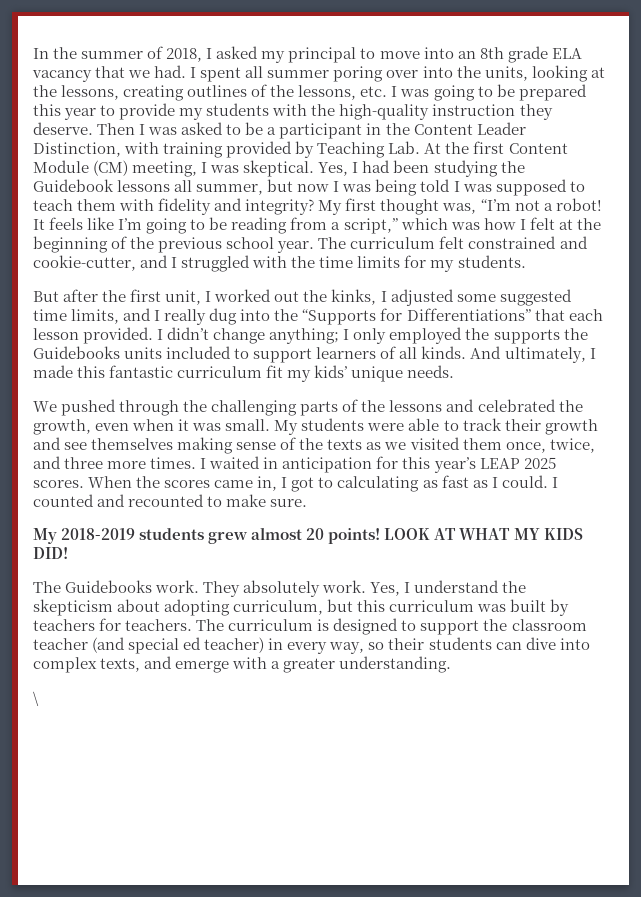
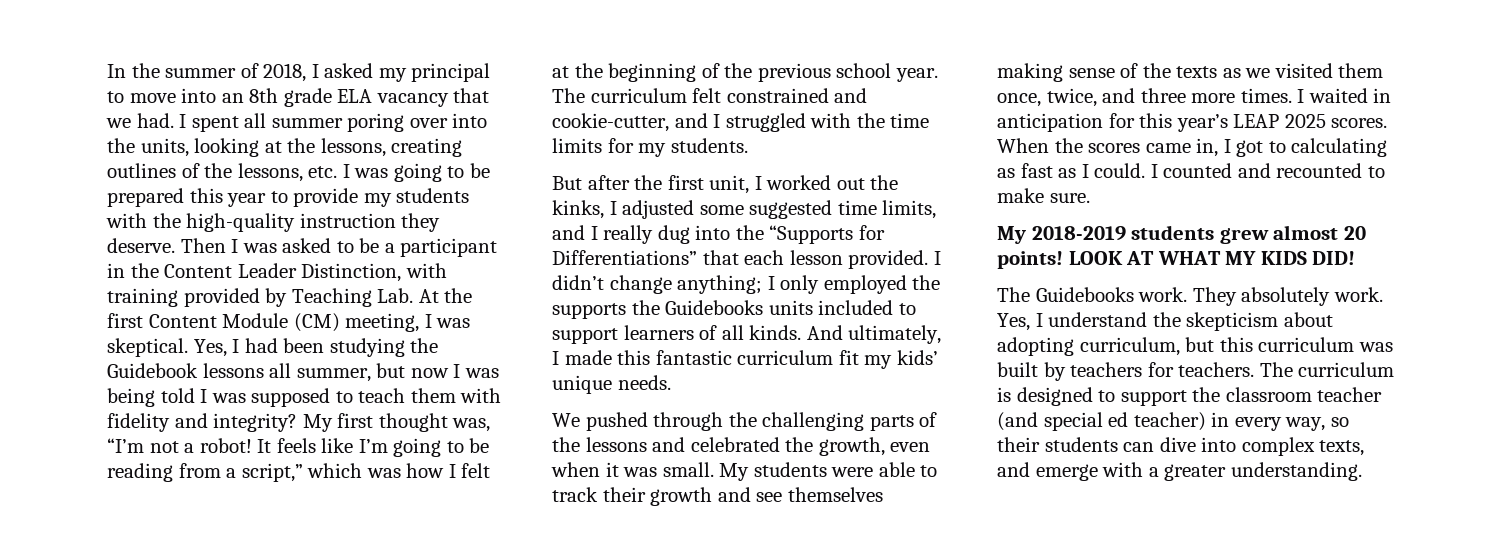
- \

